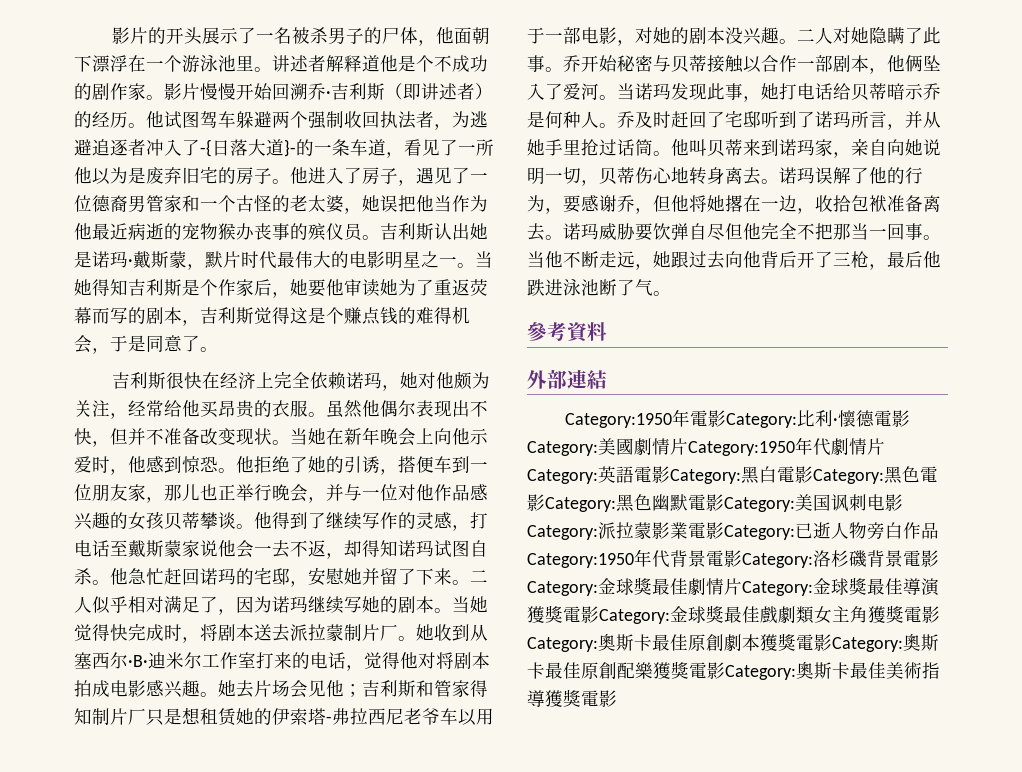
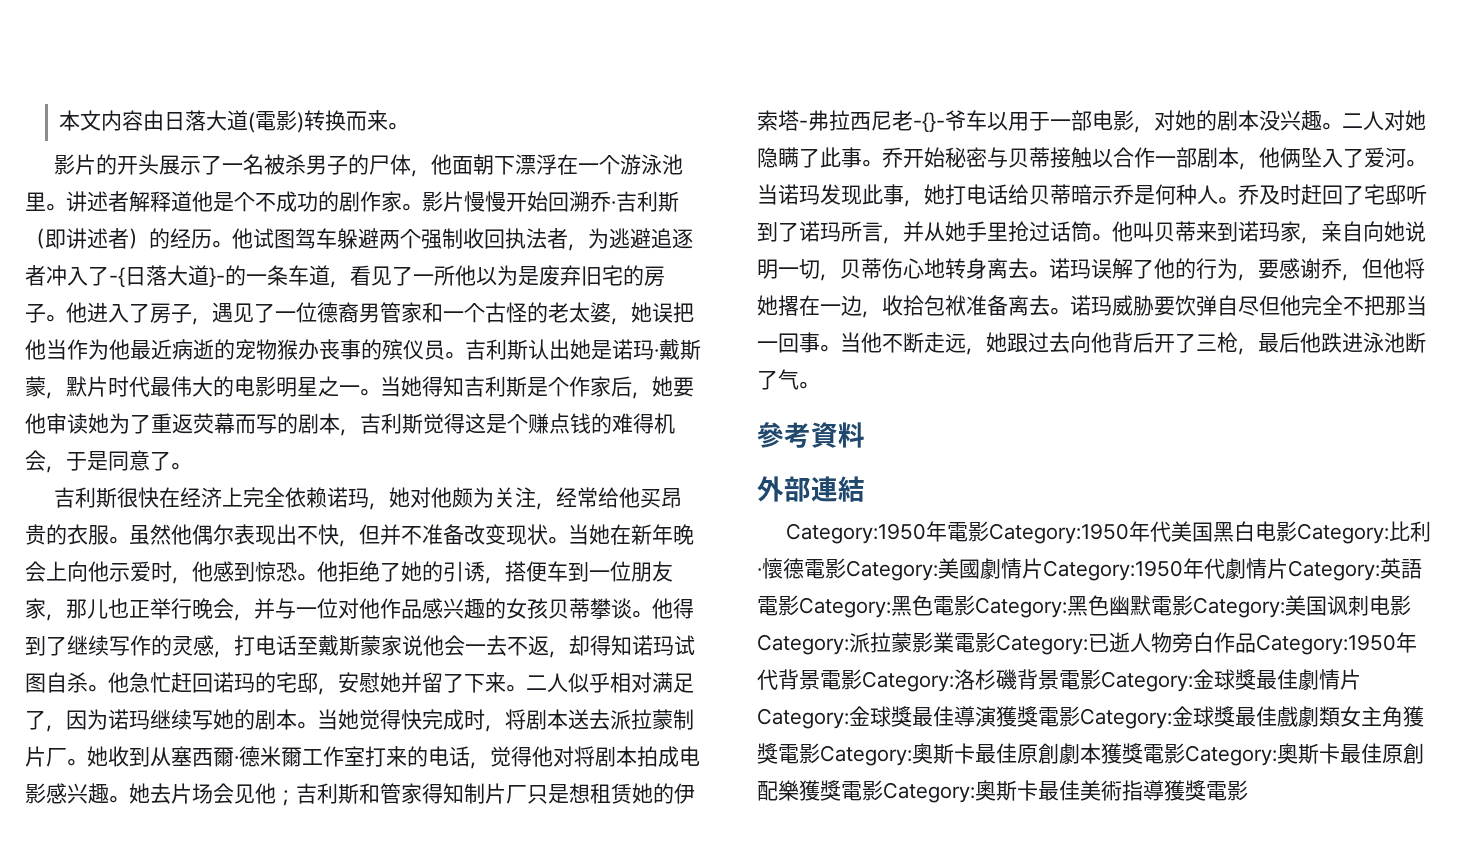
+ 本文内容由日落大道(電影)转换而来。
- 她收到从塞西尔·B·迪米尔工作室打来的电话，觉得他对将剧本拍成电影感兴趣。
+ 她收到从塞西爾·德米爾工作室打来的电话，觉得他对将剧本拍成电影感兴趣。
- 她去片场会见他；吉利斯和管家得知制片厂只是想租赁她的伊索塔-弗拉西尼老爷车以用于一部电影，对她的剧本没兴趣。
+ 她去片场会见他；吉利斯和管家得知制片厂只是想租赁她的伊索塔-弗拉西尼老-{}-爷车以用于一部电影，对她的剧本没兴趣。
- Category:1950年電影Category:
+ Category:1950年電影Category:1950年代美国黑白电影Category:
- 黑白電影Category:黑色電影Category:
+ 黑色電影Category:

